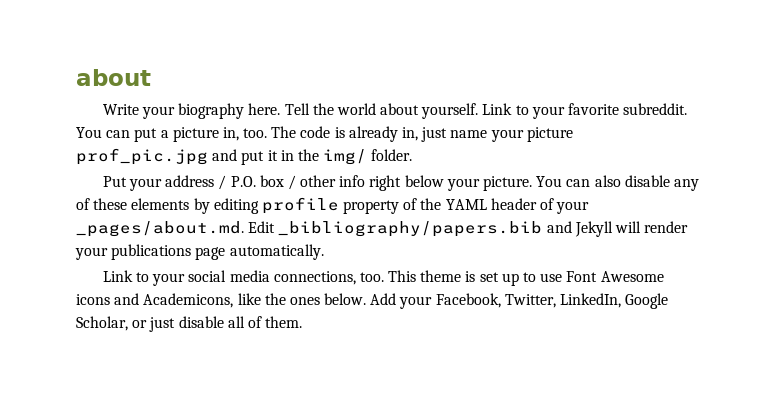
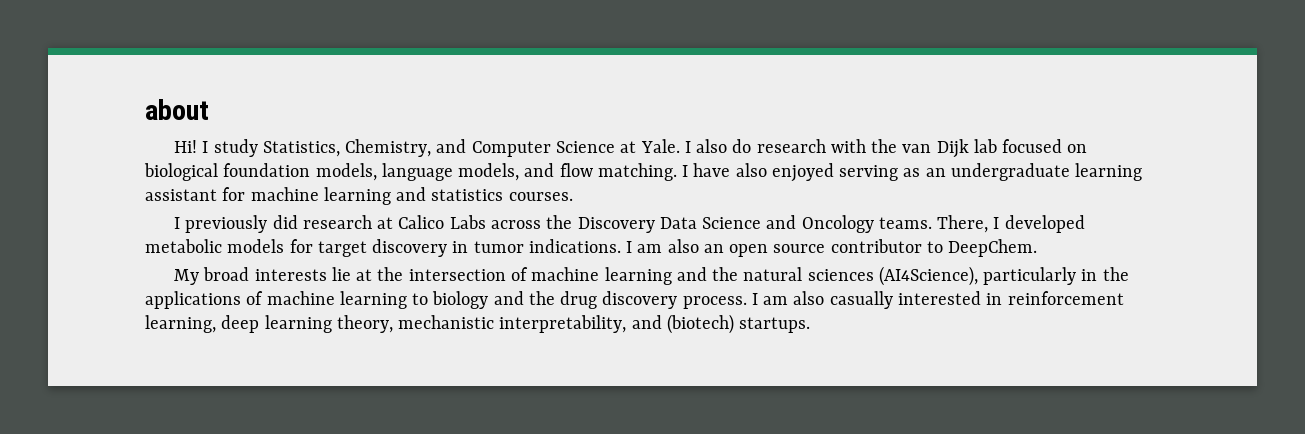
- Write your biography here. Tell the world about yourself. Link to your favorite subreddit. You can put a picture in, too. The code is already in, just name your picture prof_pic.jpg and put it in the img/ folder.
- Put your address / P.O. box / other info right below your picture. You can also disable any of these elements by editing profile property of the YAML header of your _pages/about.md. Edit _bibliography/papers.bib and Jekyll will render your publications page automatically.
- Link to your social media connections, too. This theme is set up to use Font Awesome icons and Academicons, like the ones below. Add your Facebook, Twitter, LinkedIn, Google Scholar, or just disable all of them.
+ Hi! I study Statistics, Chemistry, and Computer Science at Yale. I also do research with the van Dijk lab focused on biological foundation models, language models, and flow matching. I have also enjoyed serving as an undergraduate learning assistant for machine learning and statistics courses.
+ I previously did research at Calico Labs across the Discovery Data Science and Oncology teams. There, I developed metabolic models for target discovery in tumor indications. I am also an open source contributor to DeepChem.
+ My broad interests lie at the intersection of machine learning and the natural sciences (AI4Science), particularly in the applications of machine learning to biology and the drug discovery process. I am also casually interested in reinforcement learning, deep learning theory, mechanistic interpretability, and (biotech) startups.

